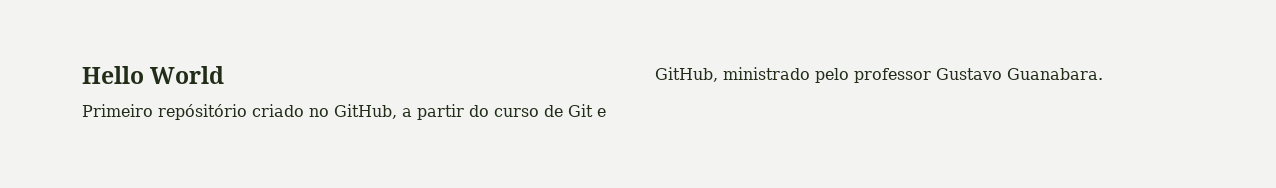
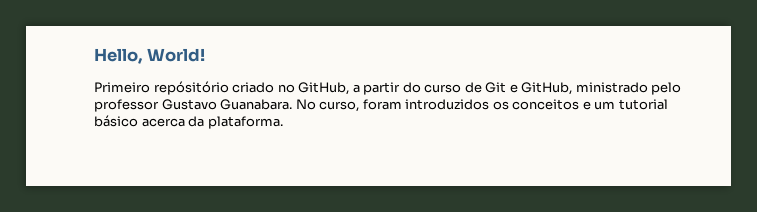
- Hello World
+ Hello, World!
+ No curso, foram introduzidos os conceitos e um tutorial básico acerca da plataforma.

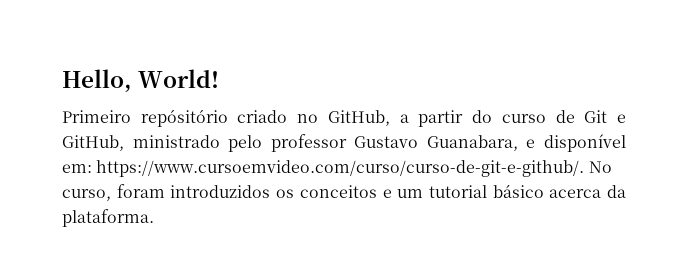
- Primeiro repósitório criado no GitHub, a partir do curso de Git e GitHub, ministrado pelo professor Gustavo Guanabara. No curso, foram introduzidos os conceitos e um tutorial básico acerca da plataforma.
+ Primeiro repósitório criado no GitHub, a partir do curso de Git e GitHub, ministrado pelo professor Gustavo Guanabara, e disponível em: https://www.cursoemvideo.com/curso/curso-de-git-e-github/. No curso, foram introduzidos os conceitos e um tutorial básico acerca da plataforma.

